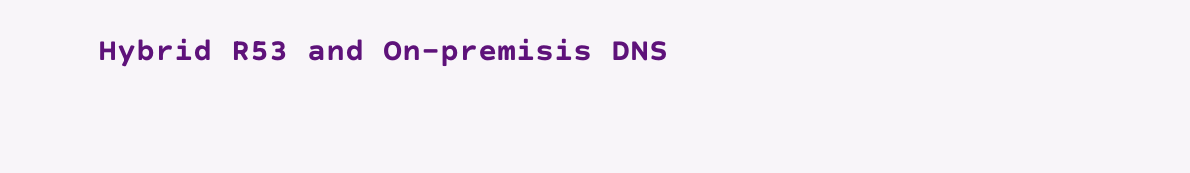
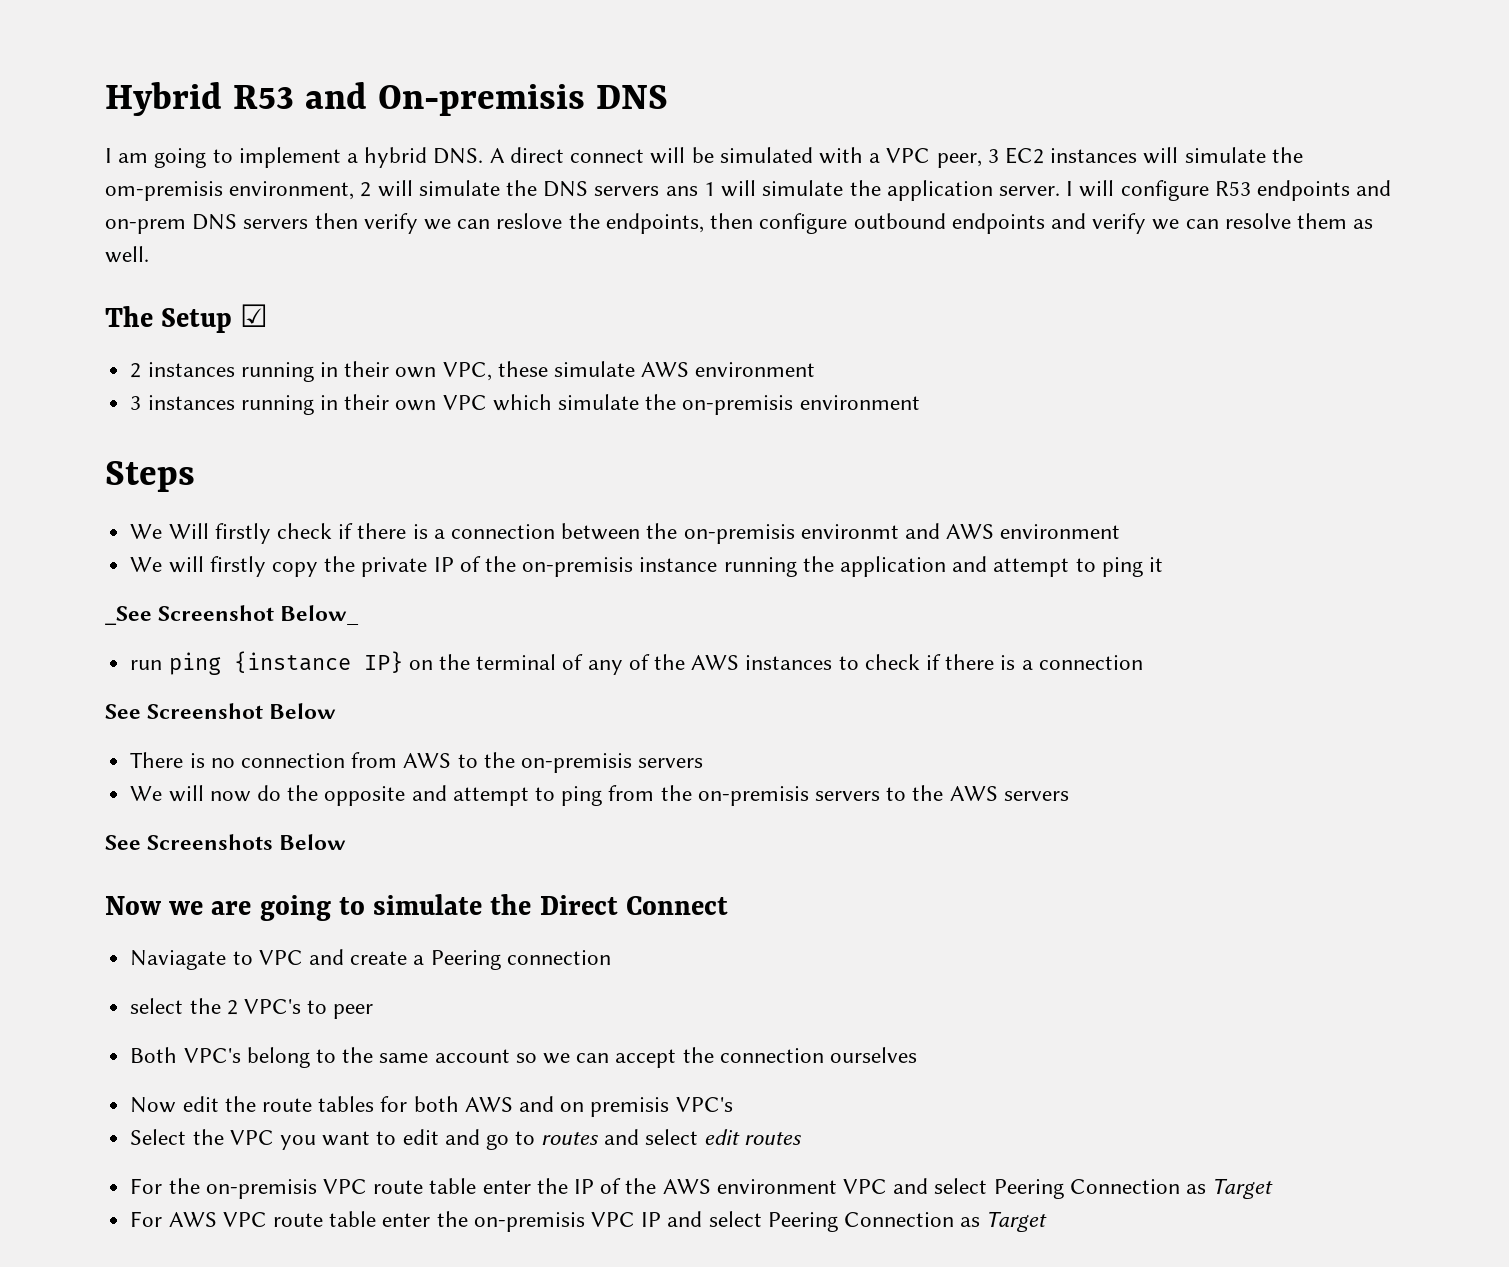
+ I am going to implement a hybrid DNS. A direct connect will be simulated with a VPC peer, 3 EC2 instances will simulate the om-premisis environment, 2 will simulate the DNS servers ans 1 will simulate the application server. I will configure R53 endpoints and on-prem DNS servers then verify we can reslove the endpoints, then configure outbound endpoints and verify we can resolve them as well.
+ The Setup ☑
+ 2 instances running in their own VPC, these simulate AWS environment
+ 3 instances running in their own VPC which simulate the on-premisis environment
+ Steps
+ We Will firstly check if there is a connection between the on-premisis environmt and AWS environment
+ We will firstly copy the private IP of the on-premisis instance running the application and attempt to ping it
+ _See Screenshot Below_
+ run ping {instance IP} on the terminal of any of the AWS instances to check if there is a connection
+ See Screenshot Below
+ There is no connection from AWS to the on-premisis servers
+ We will now do the opposite and attempt to ping from the on-premisis servers to the AWS servers
+ See Screenshots Below
+ Now we are going to simulate the Direct Connect
+ Naviagate to VPC and create a Peering connection
+ select the 2 VPC's to peer
+ Both VPC's belong to the same account so we can accept the connection ourselves
+ Now edit the route tables for both AWS and on premisis VPC's
+ Select the VPC you want to edit and go to routes and select edit routes
+ For the on-premisis VPC route table enter the IP of the AWS environment VPC and select Peering Connection as Target
+ For AWS VPC route table enter the on-premisis VPC IP and select Peering Connection as Target

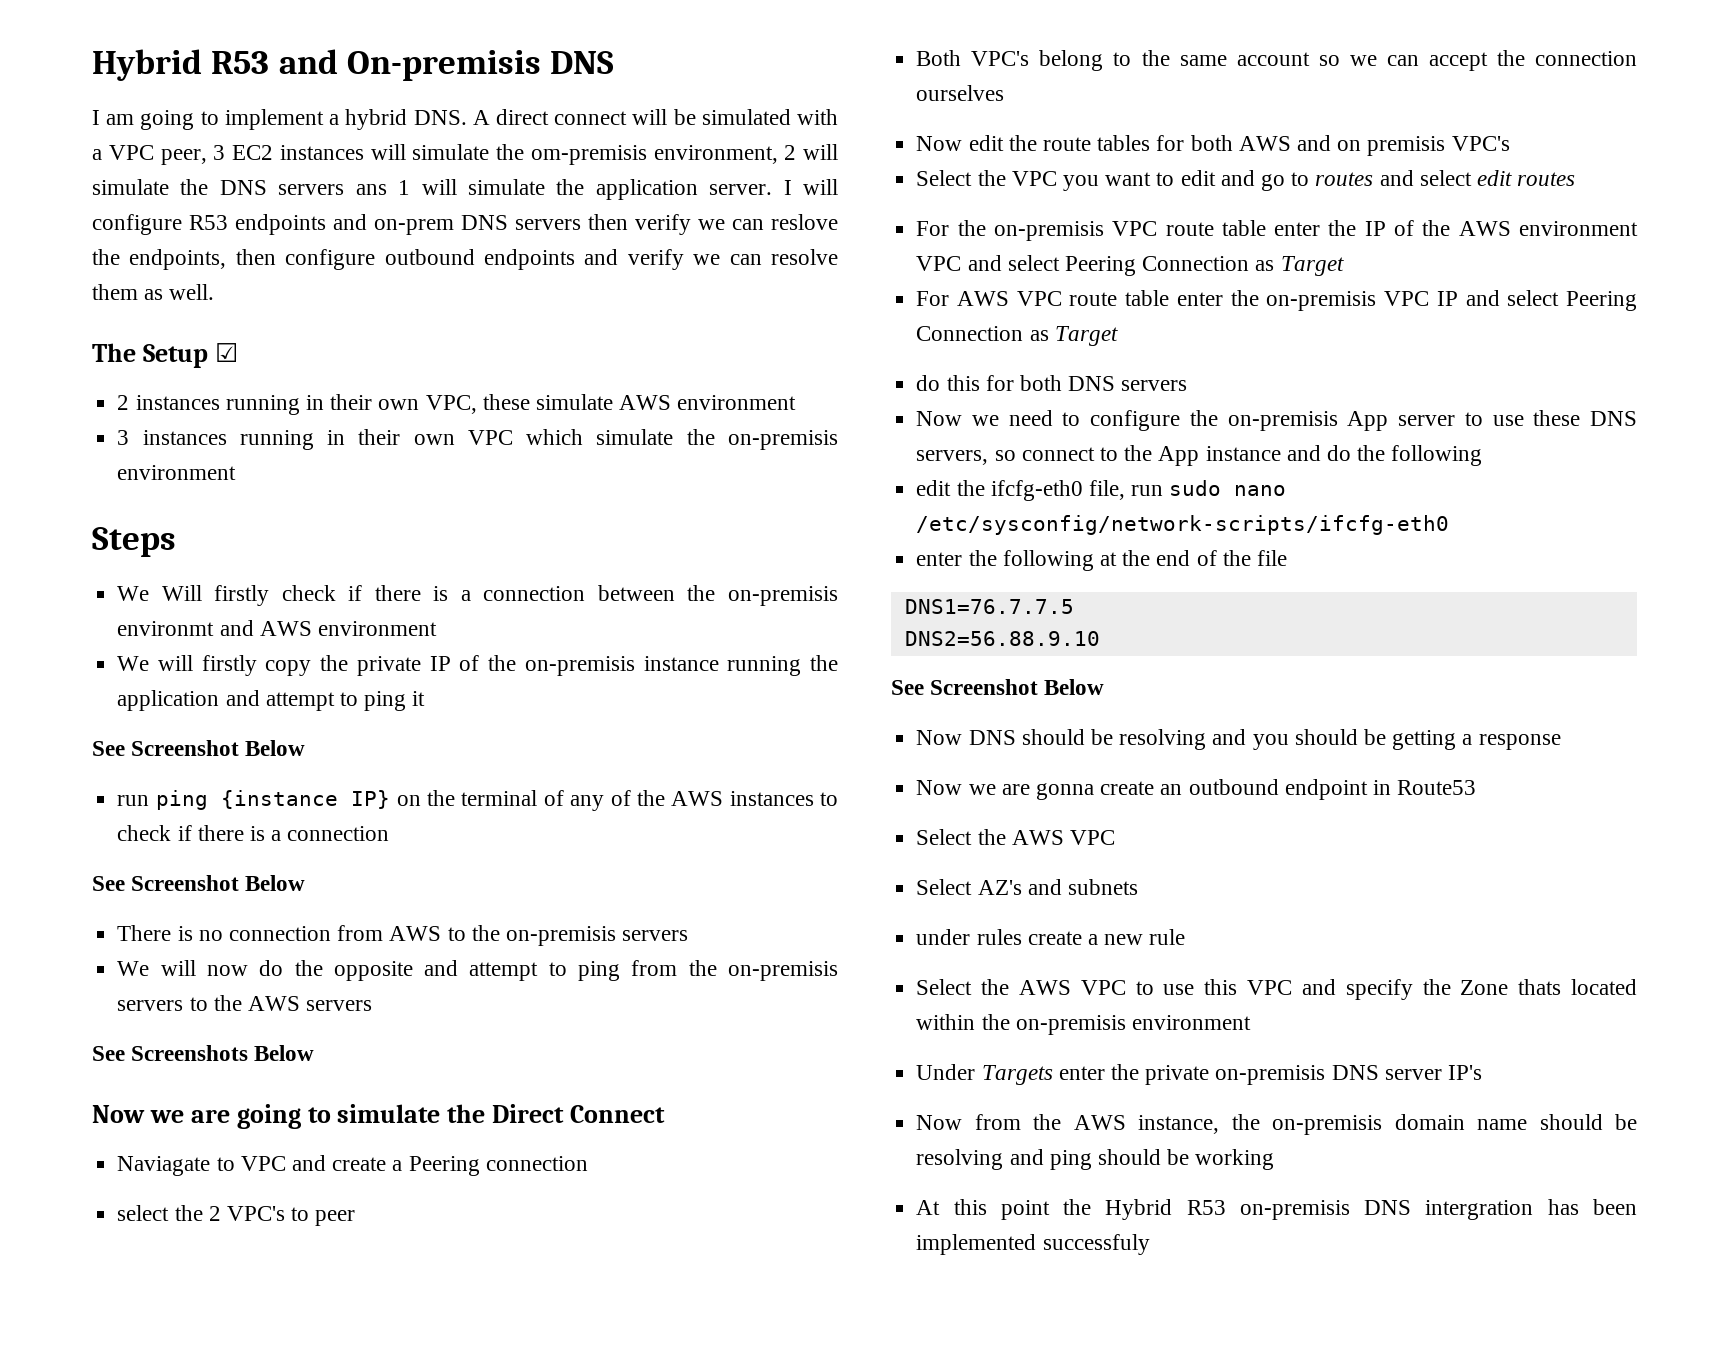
  We will firstly copy the private IP of the on-premisis instance running the application and attempt to ping it
- _See Screenshot Below_
+ See Screenshot Below
+ do this for both DNS servers
+ Now we need to configure the on-premisis App server to use these DNS servers, so connect to the App instance and do the following
+ edit the ifcfg-eth0 file, run sudo nano /etc/sysconfig/network-scripts/ifcfg-eth0
+ enter the following at the end of the file
+ DNS1=76.7.7.5
+ DNS2=56.88.9.10
+ See Screenshot Below
+ Now DNS should be resolving and you should be getting a response
+ Now we are gonna create an outbound endpoint in Route53
+ Select the AWS VPC
+ Select AZ's and subnets
+ under rules create a new rule
+ Select the AWS VPC to use this VPC and specify the Zone thats located within the on-premisis environment
+ Under Targets enter the private on-premisis DNS server IP's
+ Now from the AWS instance, the on-premisis domain name should be resolving and ping should be working
+ At this point the Hybrid R53 on-premisis DNS intergration has been implemented successfuly

